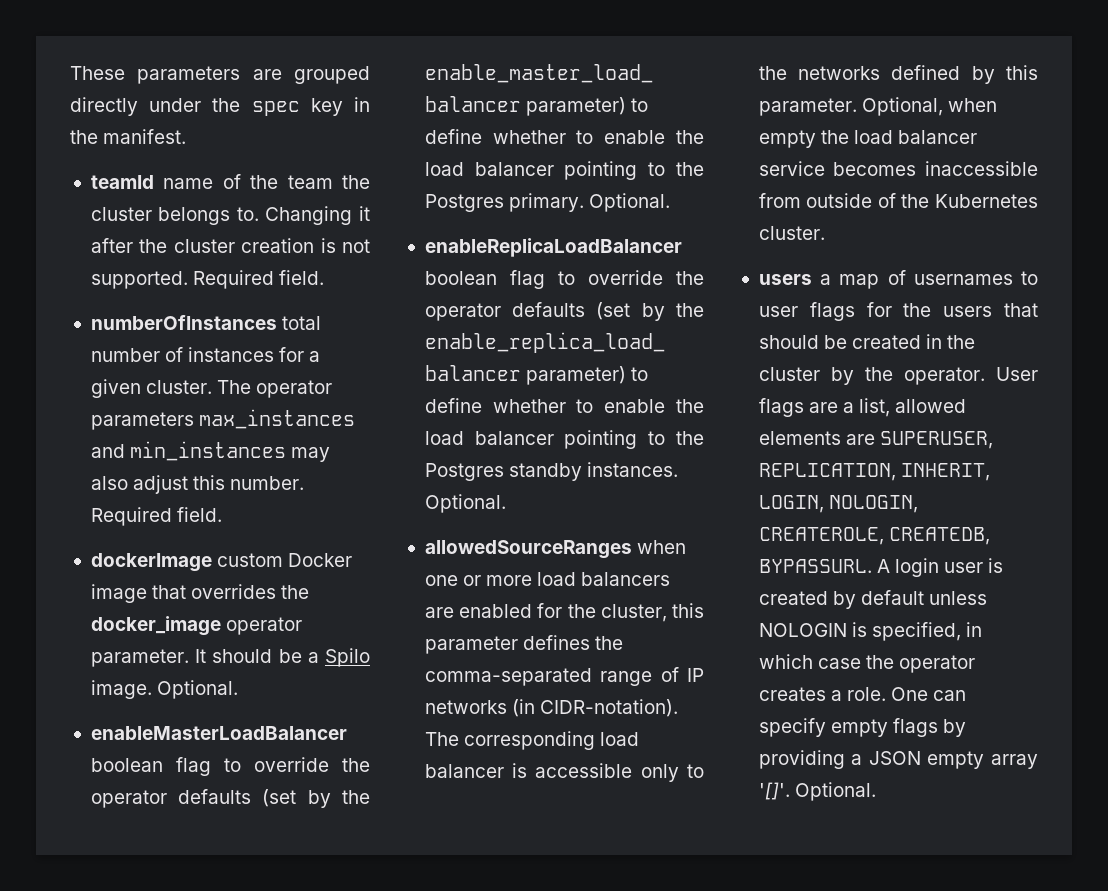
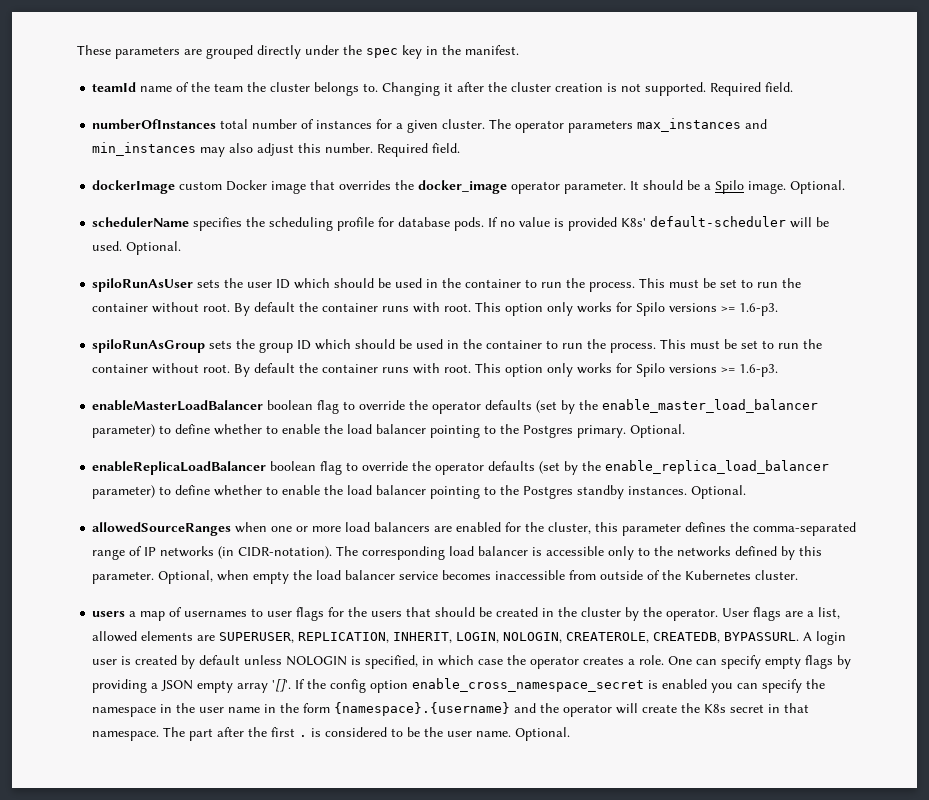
+ schedulerName specifies the scheduling profile for database pods. If no value is provided K8s' default-scheduler will be used. Optional.
+ spiloRunAsUser sets the user ID which should be used in the container to run the process. This must be set to run the container without root. By default the container runs with root. This option only works for Spilo versions >= 1.6-p3.
+ spiloRunAsGroup sets the group ID which should be used in the container to run the process. This must be set to run the container without root. By default the container runs with root. This option only works for Spilo versions >= 1.6-p3.
+ If the config option enable_cross_namespace_secret is enabled you can specify the namespace in the user name in the form {namespace}.{username} and the operator will create the K8s secret in that namespace. The part after the first . is considered to be the user name.

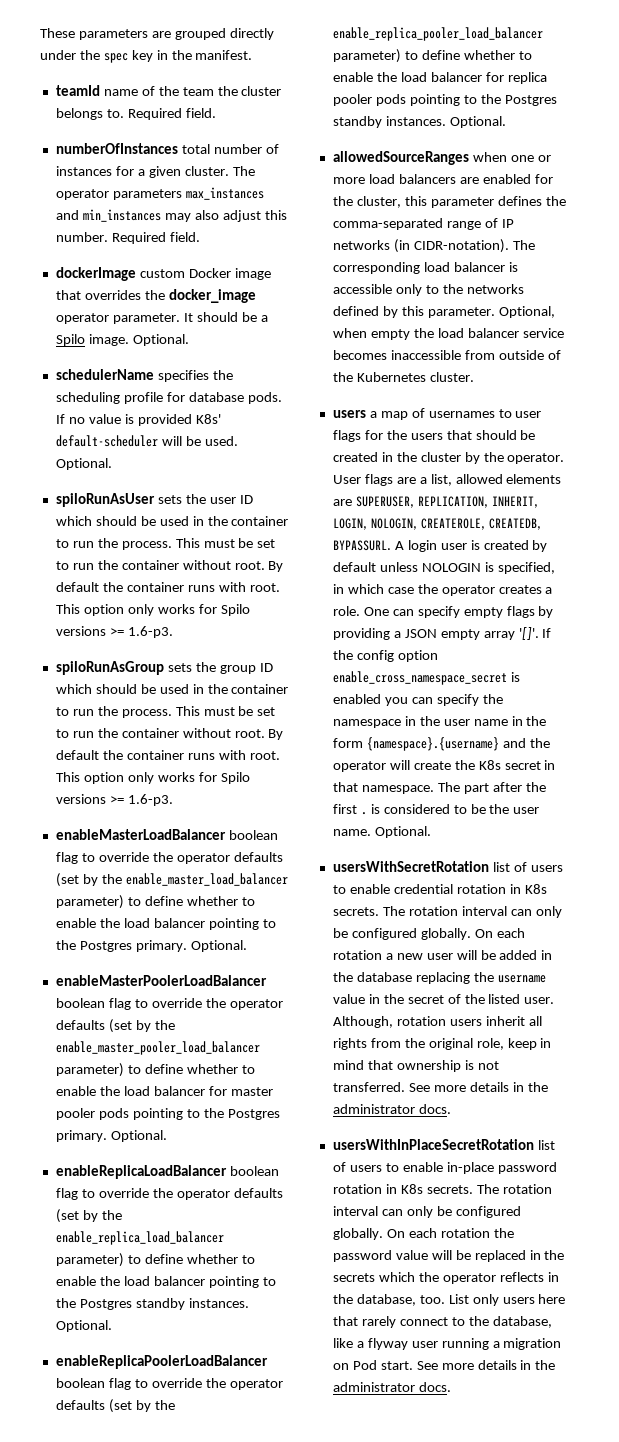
- Changing it after the cluster creation is not supported.
+ enableMasterPoolerLoadBalancer boolean flag to override the operator defaults (set by the enable_master_pooler_load_balancer parameter) to define whether to enable the load balancer for master pooler pods pointing to the Postgres primary. Optional.
+ enableReplicaPoolerLoadBalancer boolean flag to override the operator defaults (set by the enable_replica_pooler_load_balancer parameter) to define whether to enable the load balancer for replica pooler pods pointing to the Postgres standby instances. Optional.
+ usersWithSecretRotation list of users to enable credential rotation in K8s secrets. The rotation interval can only be configured globally. On each rotation a new user will be added in the database replacing the username value in the secret of the listed user. Although, rotation users inherit all rights from the original role, keep in mind that ownership is not transferred. See more details in the administrator docs.
+ usersWithInPlaceSecretRotation list of users to enable in-place password rotation in K8s secrets. The rotation interval can only be configured globally. On each rotation the password value will be replaced in the secrets which the operator reflects in the database, too. List only users here that rarely connect to the database, like a flyway user running a migration on Pod start. See more details in the administrator docs.

